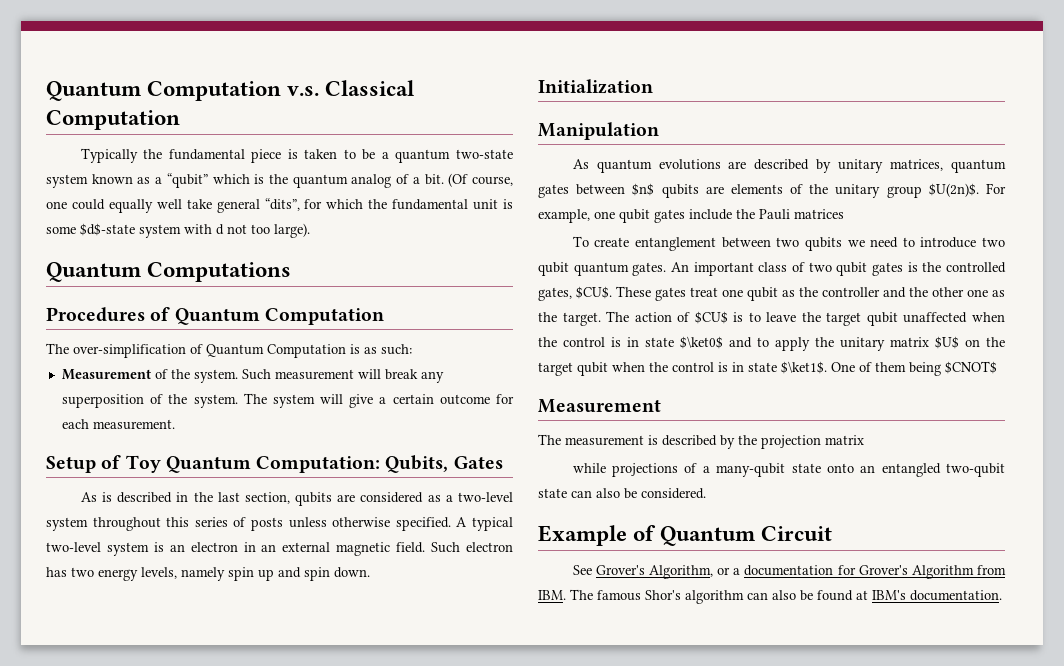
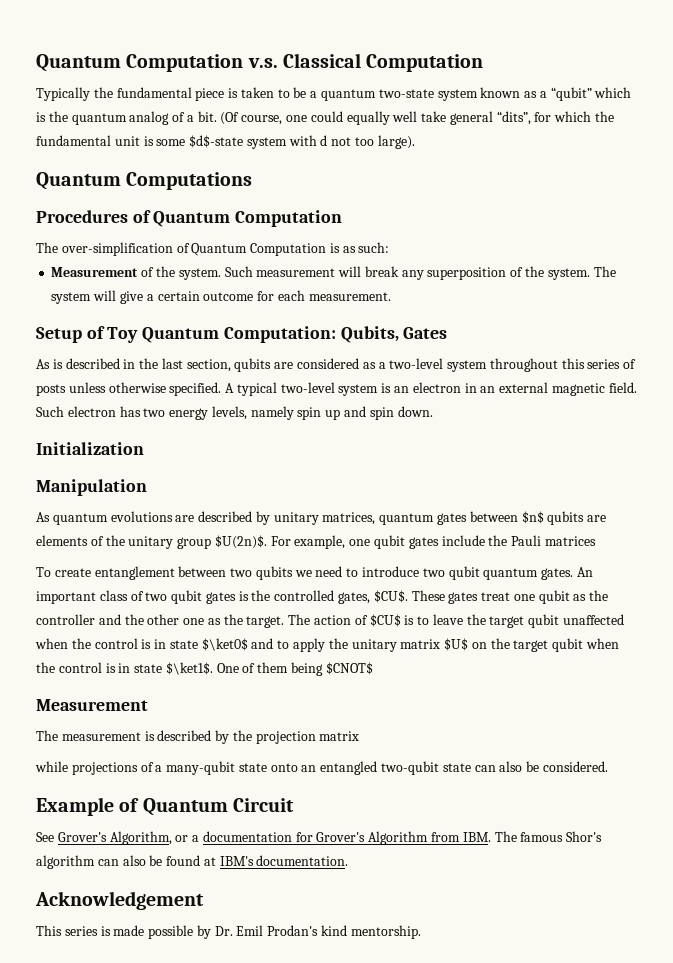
+ Acknowledgement
+ This series is made possible by Dr. Emil Prodan's kind mentorship.

